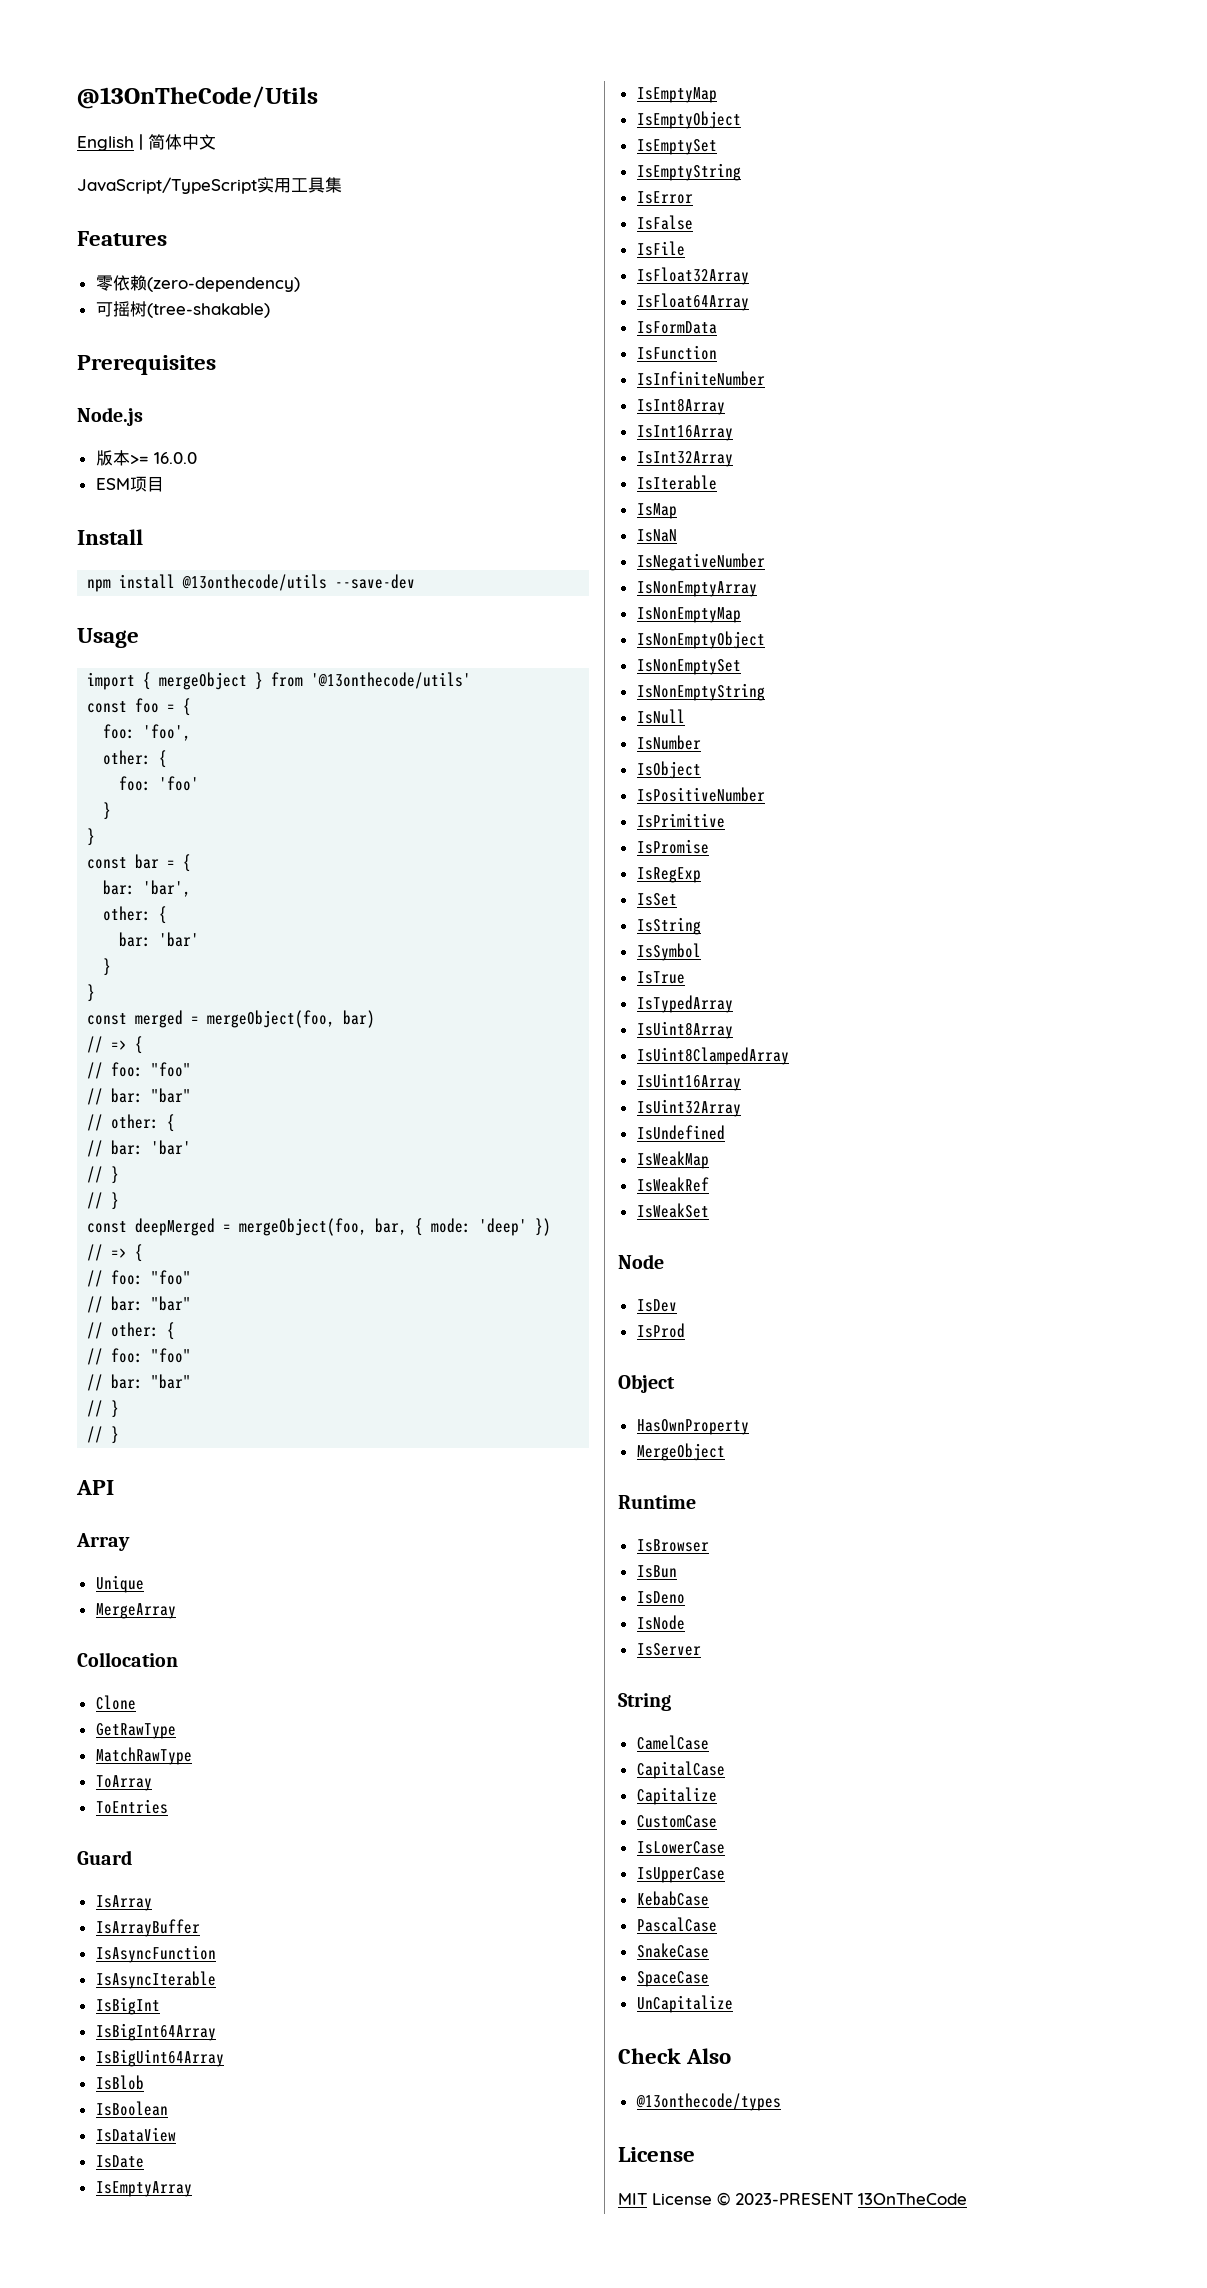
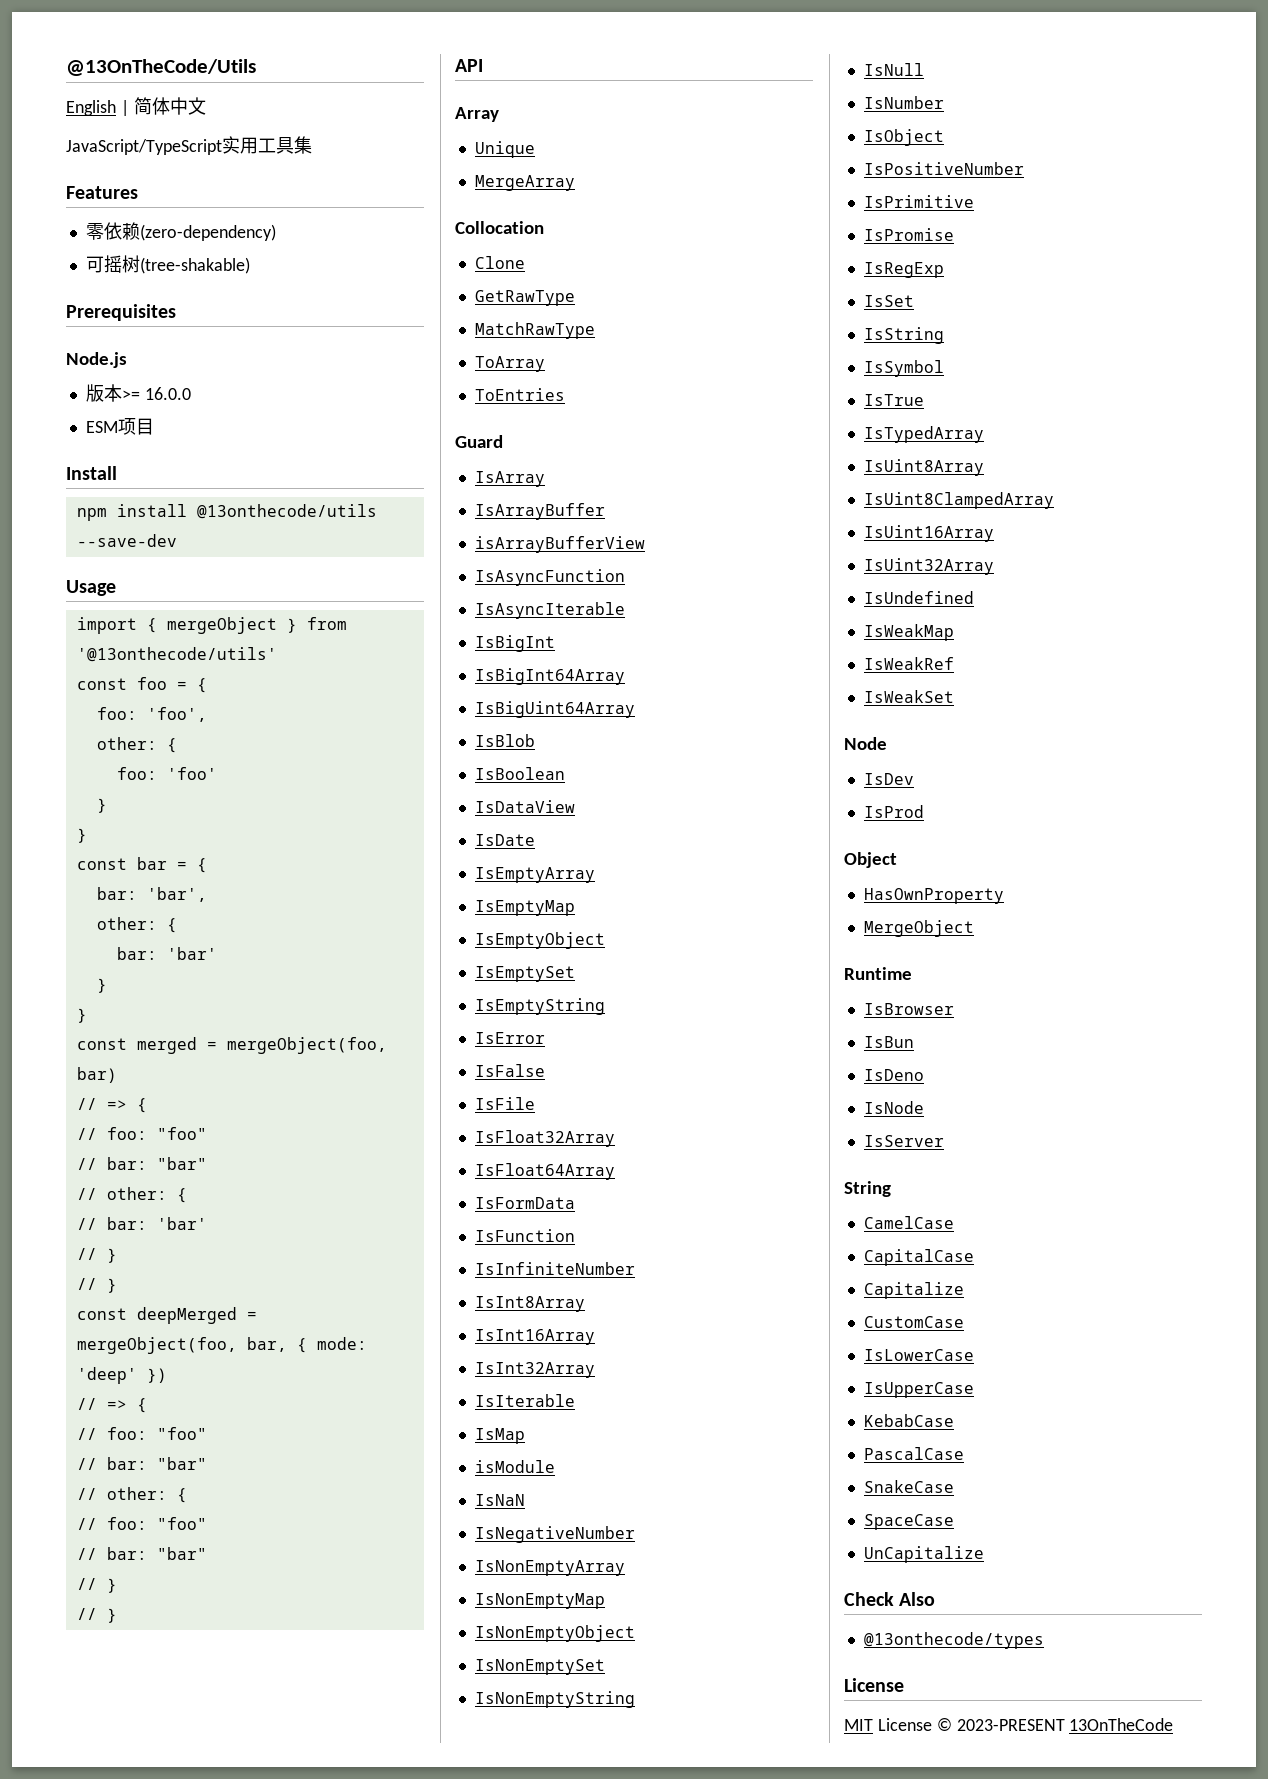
+ isArrayBufferView
+ isModule

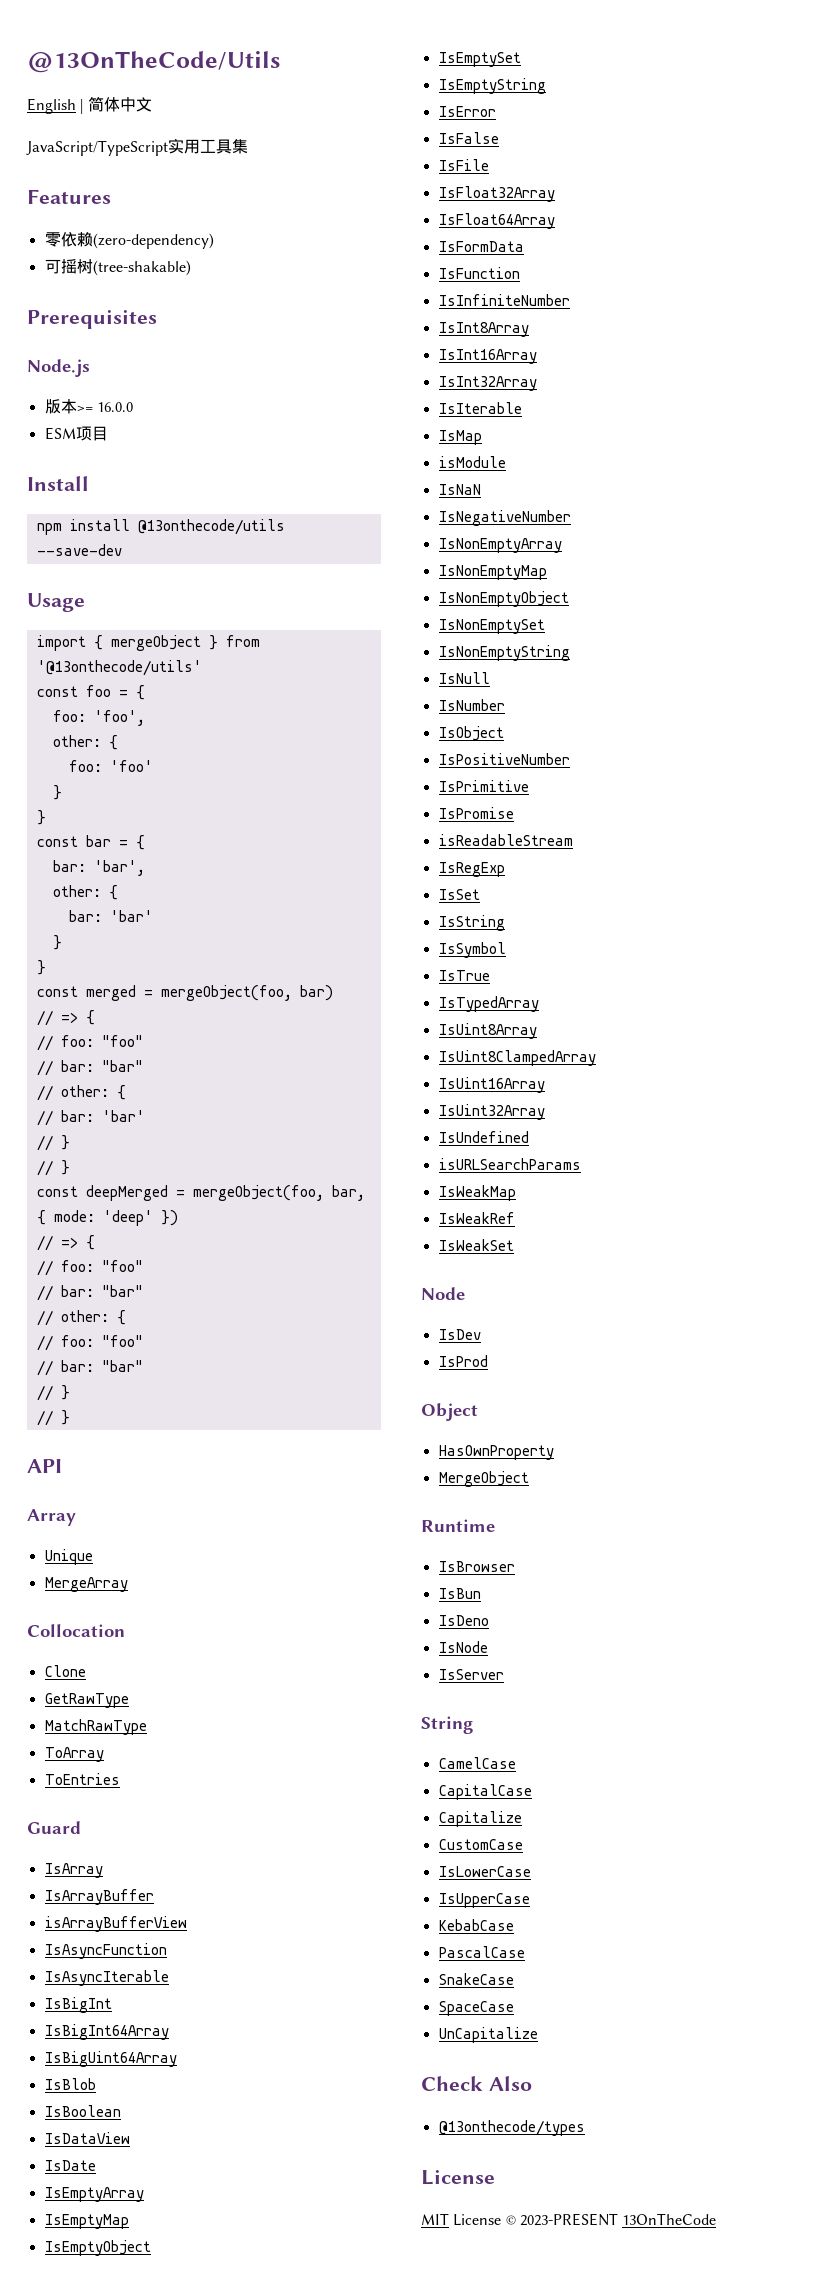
+ isReadableStream
+ isURLSearchParams

